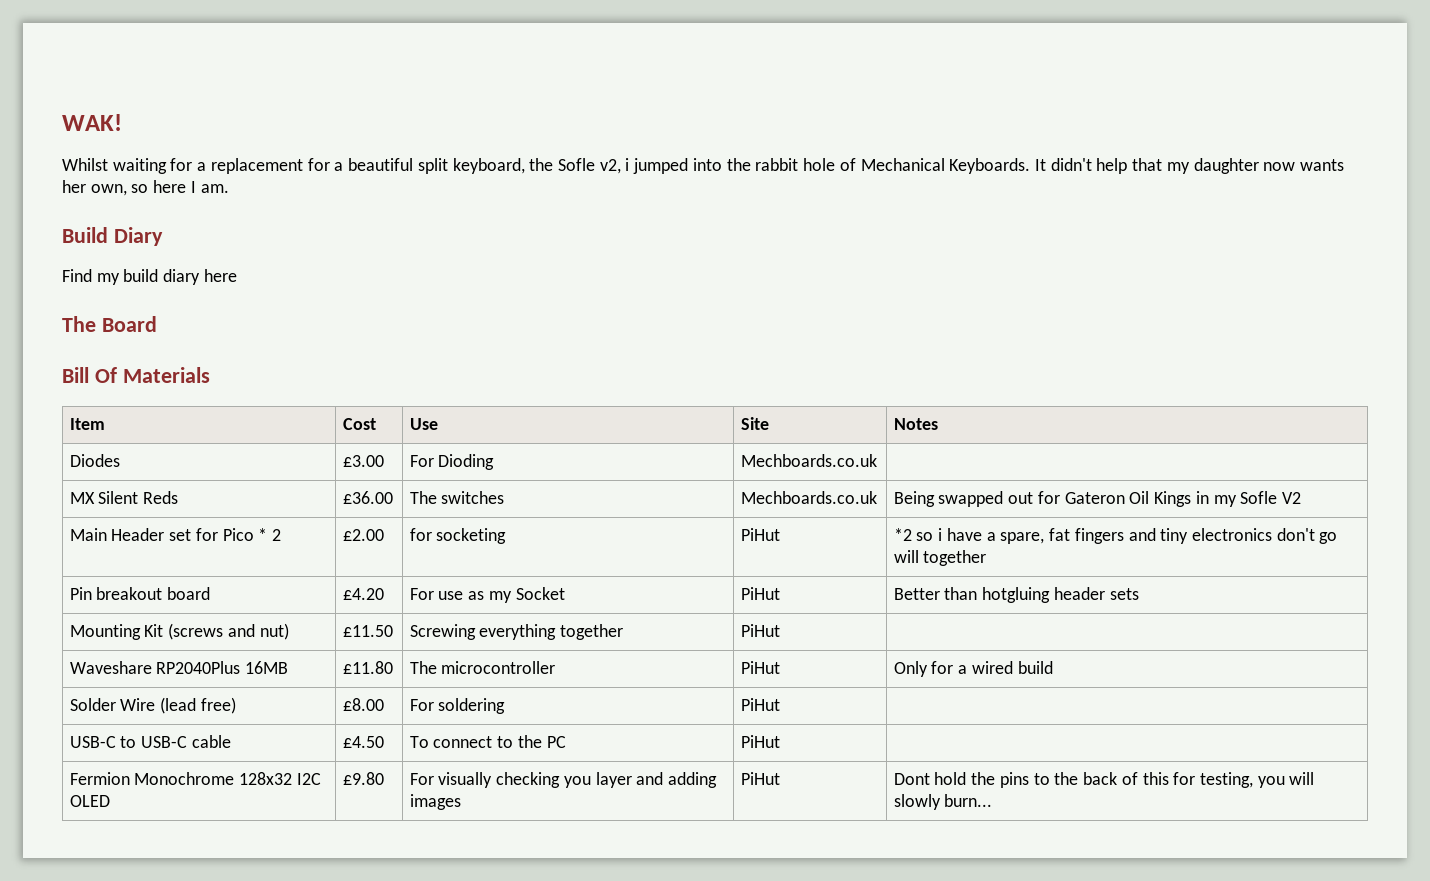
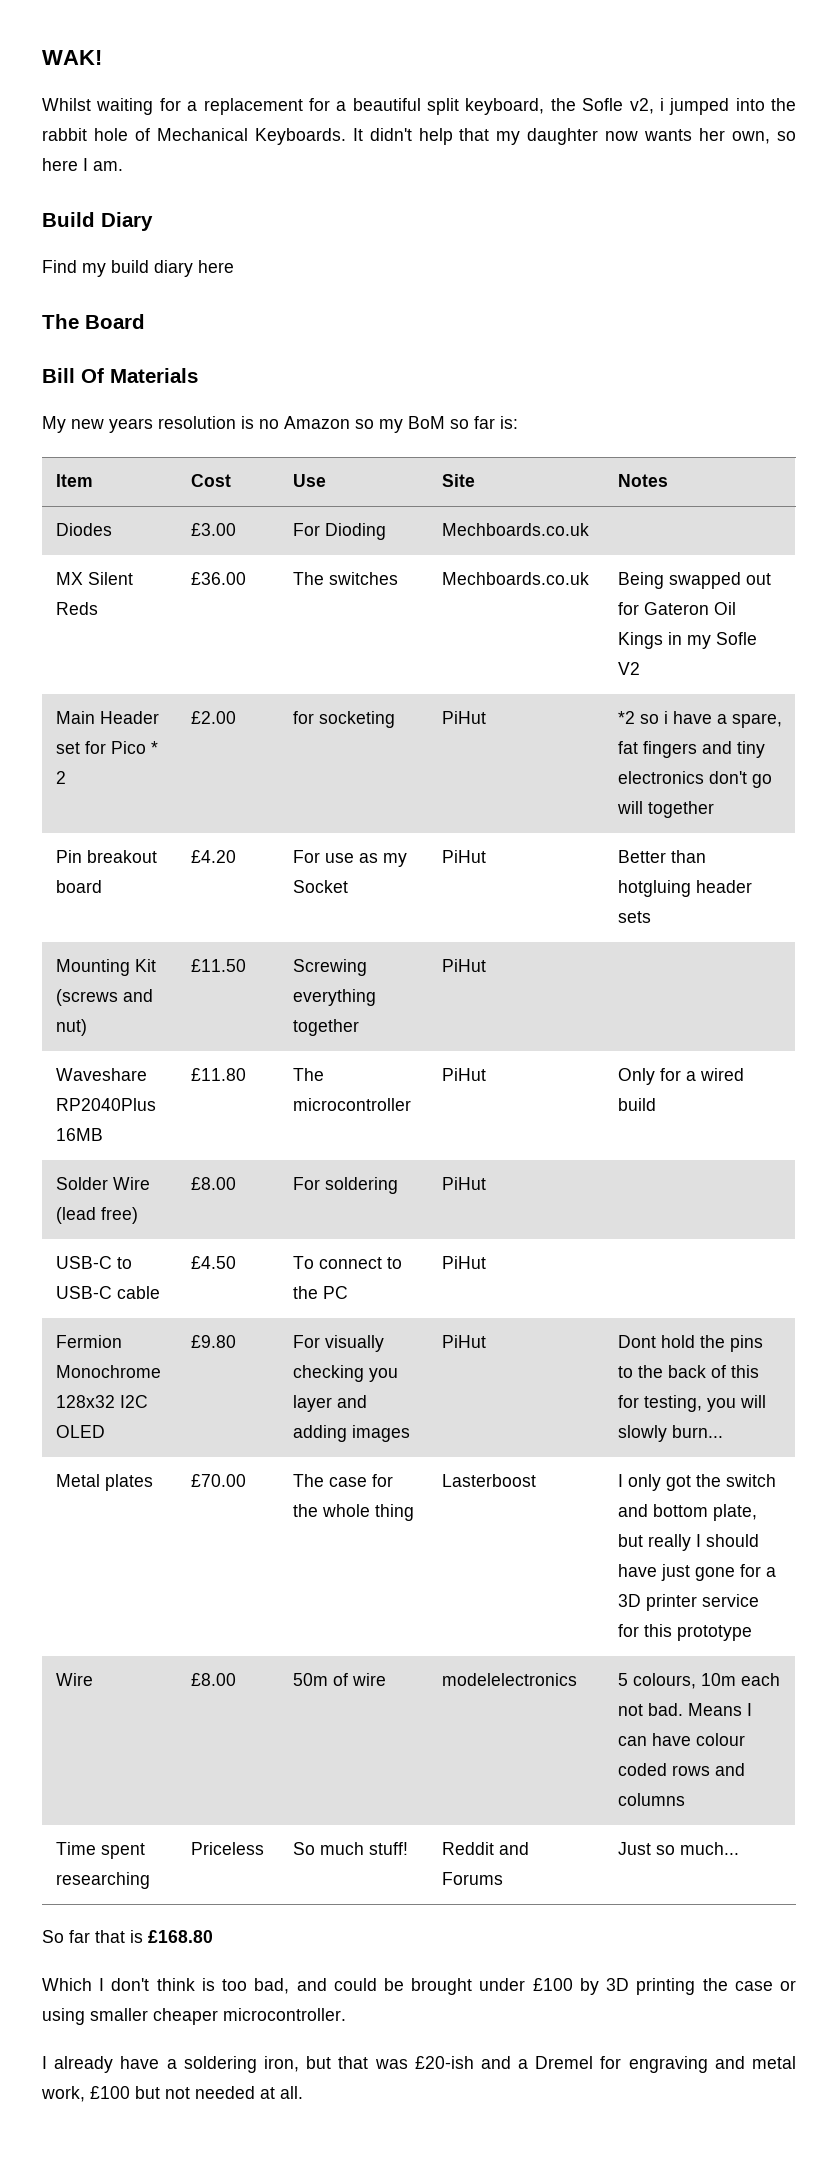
+ My new years resolution is no Amazon so my BoM so far is:
+ Metal plates | £70.00 | The case for the whole thing | Lasterboost | I only got the switch and bottom plate, but really I should have just gone for a 3D printer service for this prototype
+ Wire | £8.00 | 50m of wire | modelelectronics | 5 colours, 10m each not bad. Means I can have colour coded rows and columns
+ Time spent researching | Priceless | So much stuff! | Reddit and Forums | Just so much...
+ So far that is £168.80
+ Which I don't think is too bad, and could be brought under £100 by 3D printing the case or using smaller cheaper microcontroller.
+ I already have a soldering iron, but that was £20-ish and a Dremel for engraving and metal work, £100 but not needed at all.

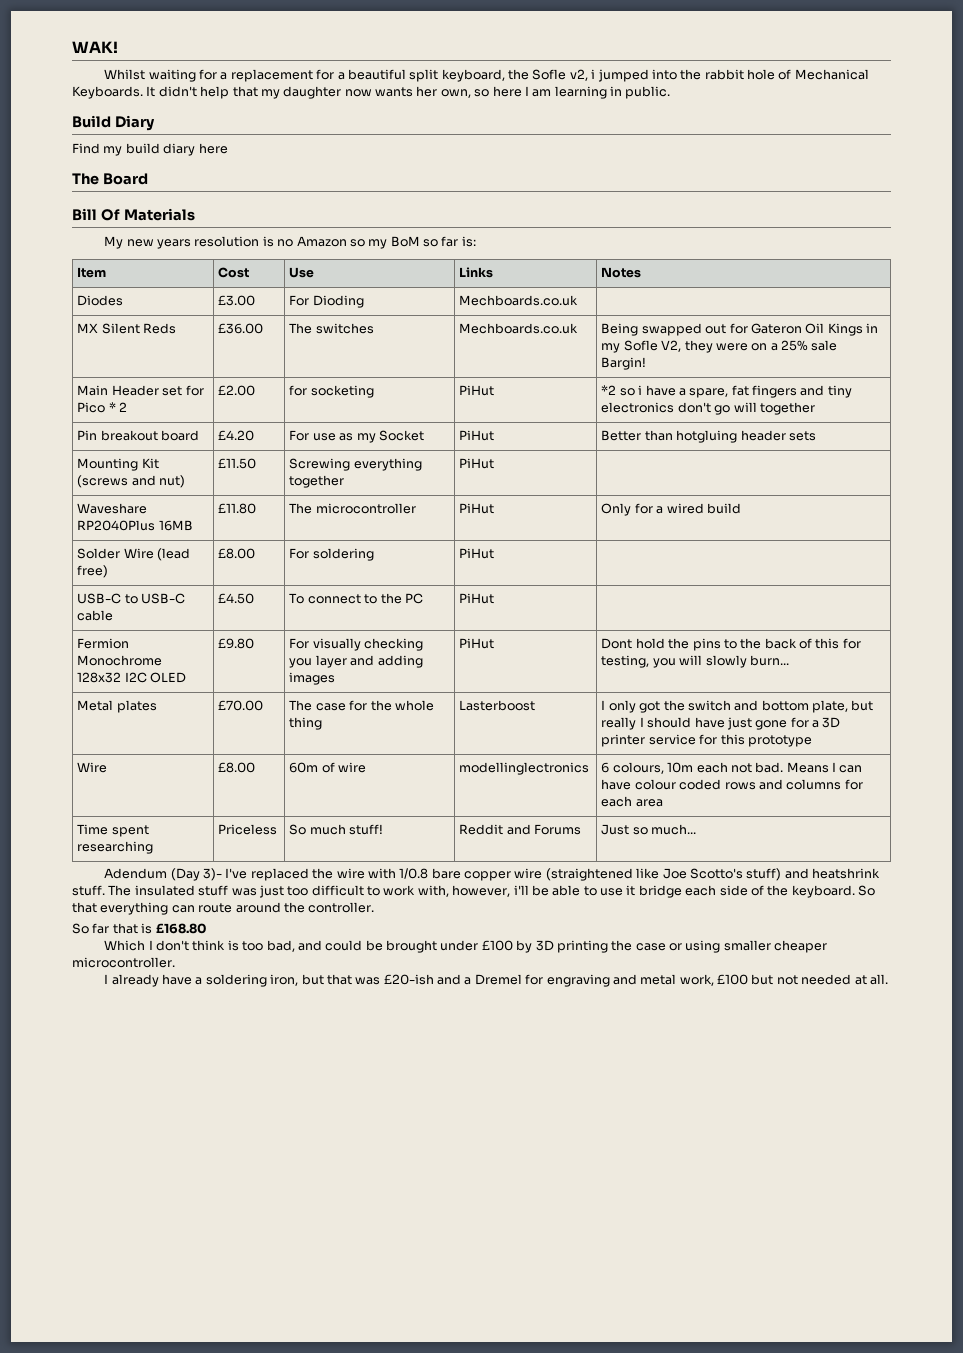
- It didn't help that my daughter now wants her own, so here I am.
+ It didn't help that my daughter now wants her own, so here I am learning in public.
- Item | Cost | Use | Site | Notes
+ Item | Cost | Use | Links | Notes
- MX Silent Reds | £36.00 | The switches | Mechboards.co.uk | Being swapped out for Gateron Oil Kings in my Sofle V2
+ MX Silent Reds | £36.00 | The switches | Mechboards.co.uk | Being swapped out for Gateron Oil Kings in my Sofle V2, they were on a 25% sale Bargin!
- Wire | £8.00 | 50m of wire | modelelectronics | 5 colours, 10m each not bad. Means I can have colour coded rows and columns
+ Wire | £8.00 | 60m of wire | modellinglectronics | 6 colours, 10m each not bad. Means I can have colour coded rows and columns for each area
+ Adendum (Day 3)- I've replaced the wire with 1/0.8 bare copper wire (straightened like Joe Scotto's stuff) and heatshrink stuff. The insulated stuff was just too difficult to work with, however, i'll be able to use it bridge each side of the keyboard. So that everything can route around the controller.

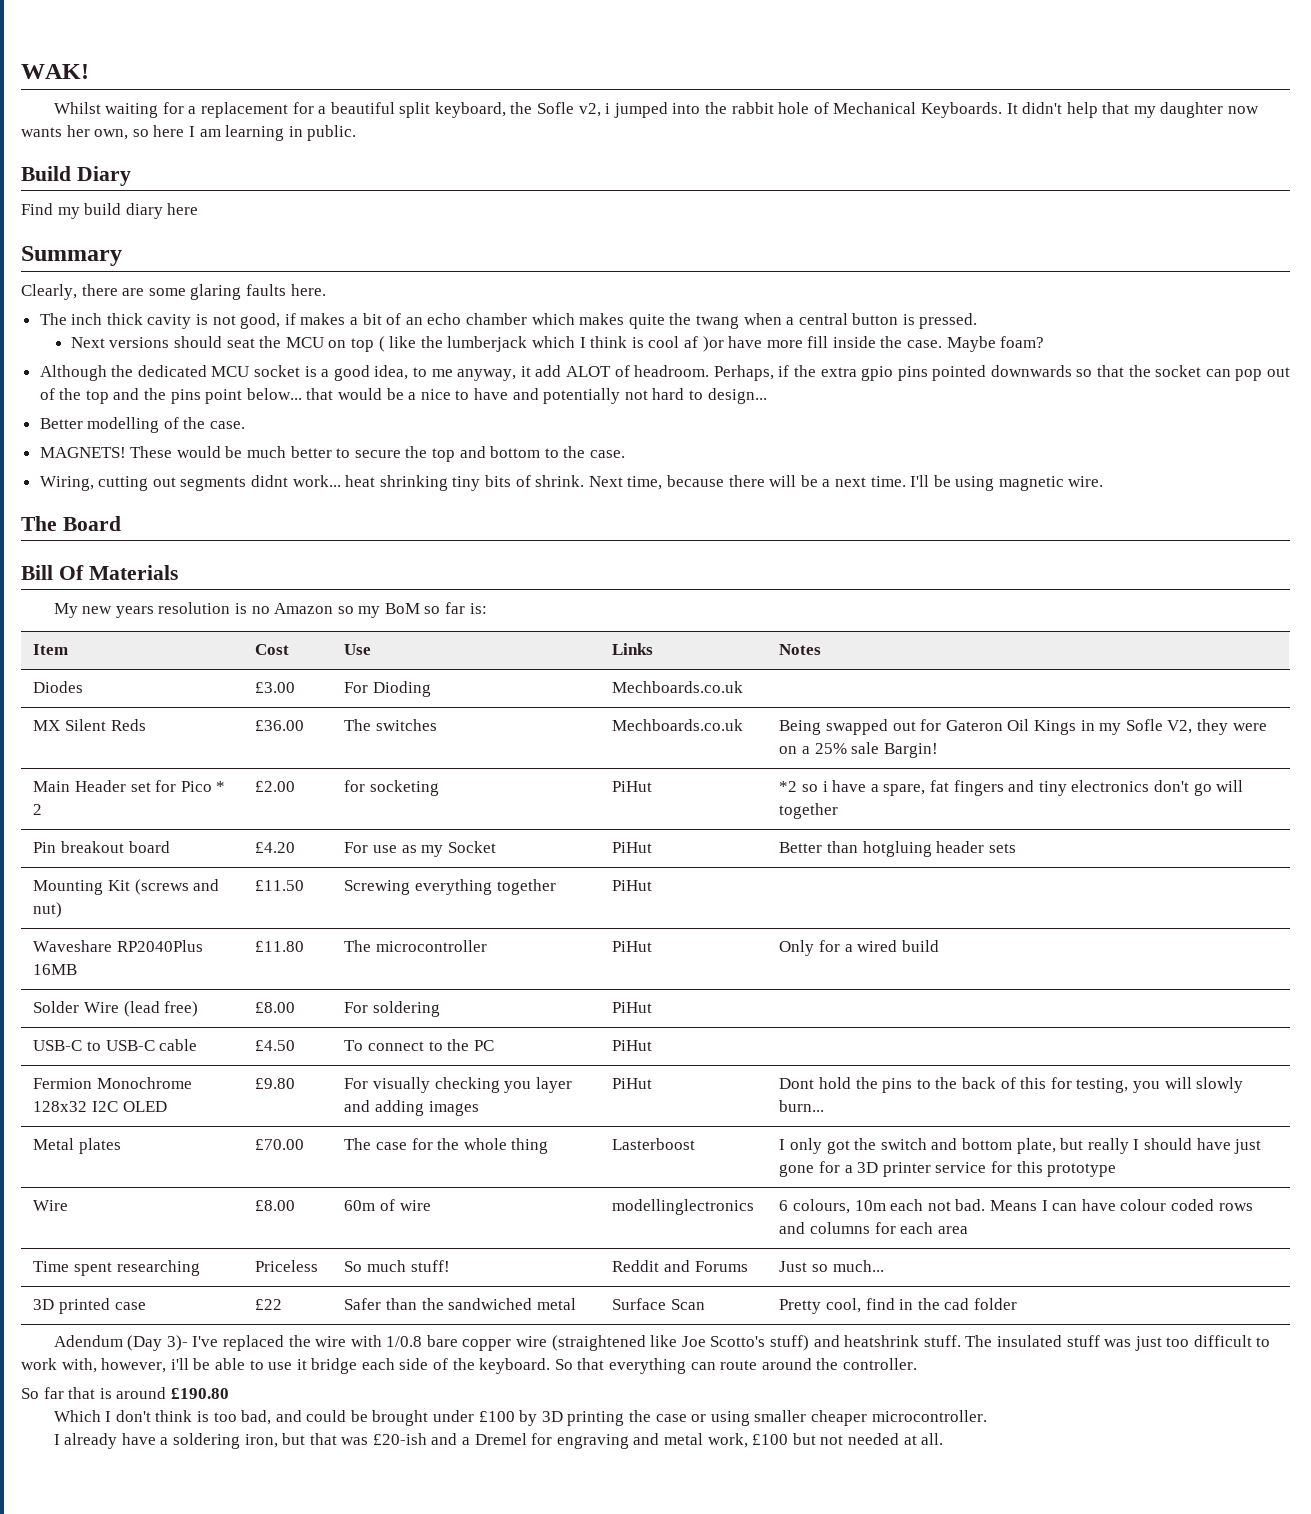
+ Summary
+ Clearly, there are some glaring faults here.
+ The inch thick cavity is not good, if makes a bit of an echo chamber which makes quite the twang when a central button is pressed.
+ Next versions should seat the MCU on top ( like the lumberjack which I think is cool af )or have more fill inside the case. Maybe foam?
+ Although the dedicated MCU socket is a good idea, to me anyway, it add ALOT of headroom. Perhaps, if the extra gpio pins pointed downwards so that the socket can pop out of the top and the pins point below... that would be a nice to have and potentially not hard to design...
+ Better modelling of the case.
+ MAGNETS! These would be much better to secure the top and bottom to the case.
+ Wiring, cutting out segments didnt work... heat shrinking tiny bits of shrink. Next time, because there will be a next time. I'll be using magnetic wire.
+ 3D printed case | £22 | Safer than the sandwiched metal | Surface Scan | Pretty cool, find in the cad folder
- So far that is £168.80
+ So far that is around £190.80

